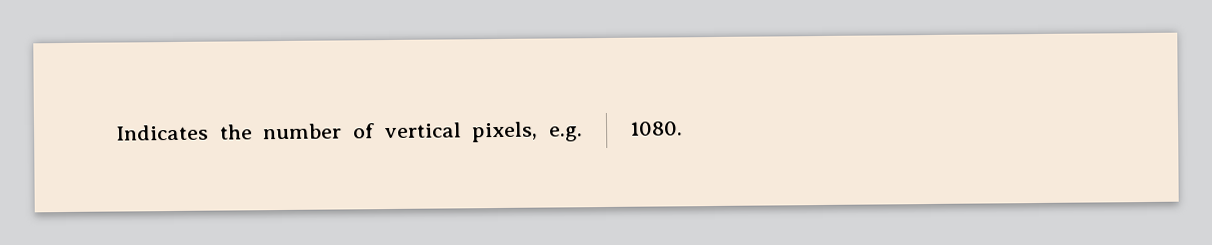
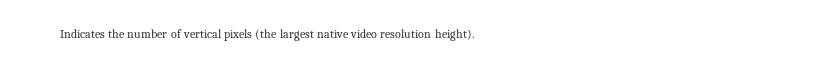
- Indicates the number of vertical pixels, e.g. 1080.
+ Indicates the number of vertical pixels (the largest native video resolution height).

